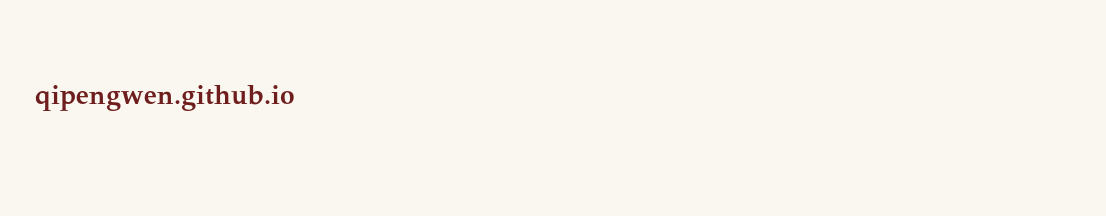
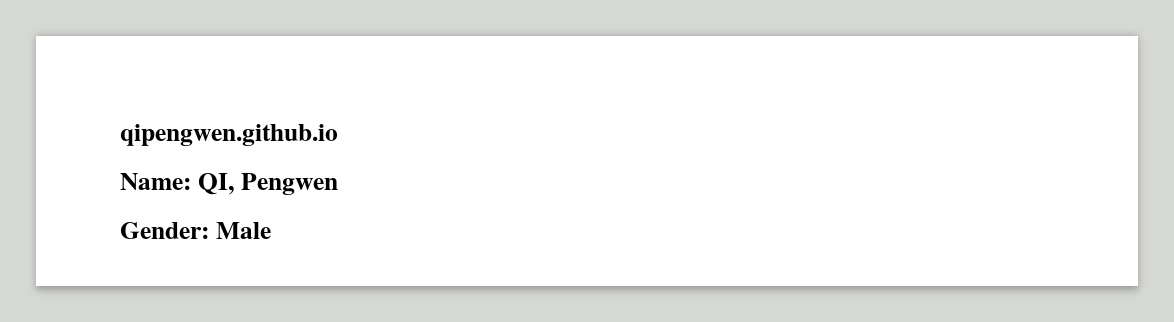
+ Name: QI, Pengwen
+ Gender: Male

